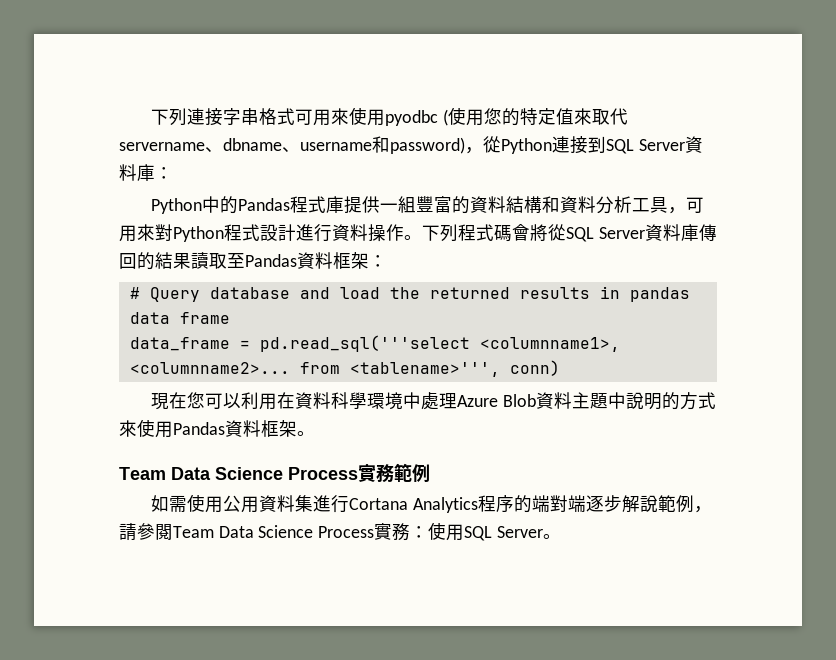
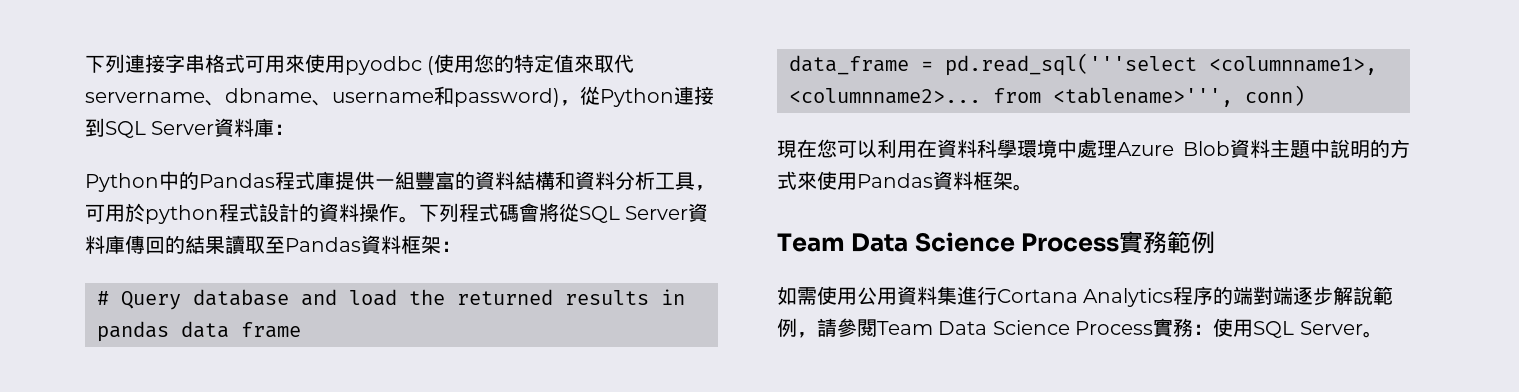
- Python中的Pandas程式庫提供一組豐富的資料結構和資料分析工具，可用來對Python程式設計進行資料操作。
+ Python中的Pandas程式庫提供一組豐富的資料結構和資料分析工具，可用於python程式設計的資料操作。

